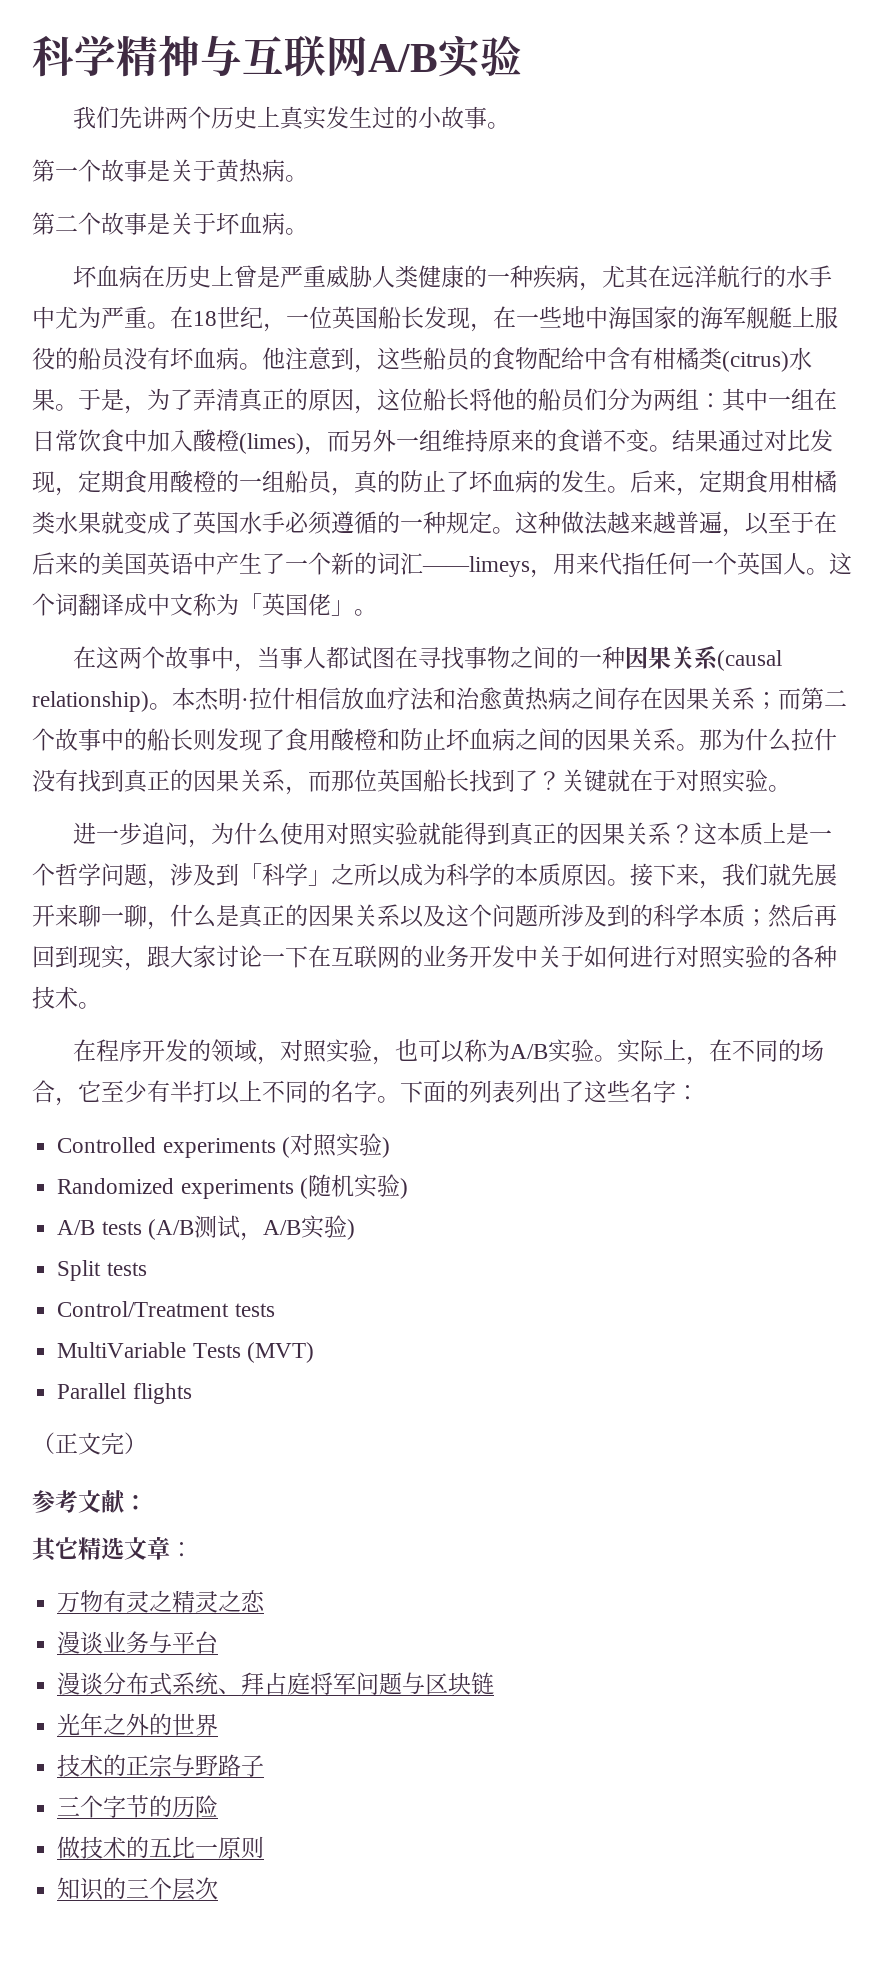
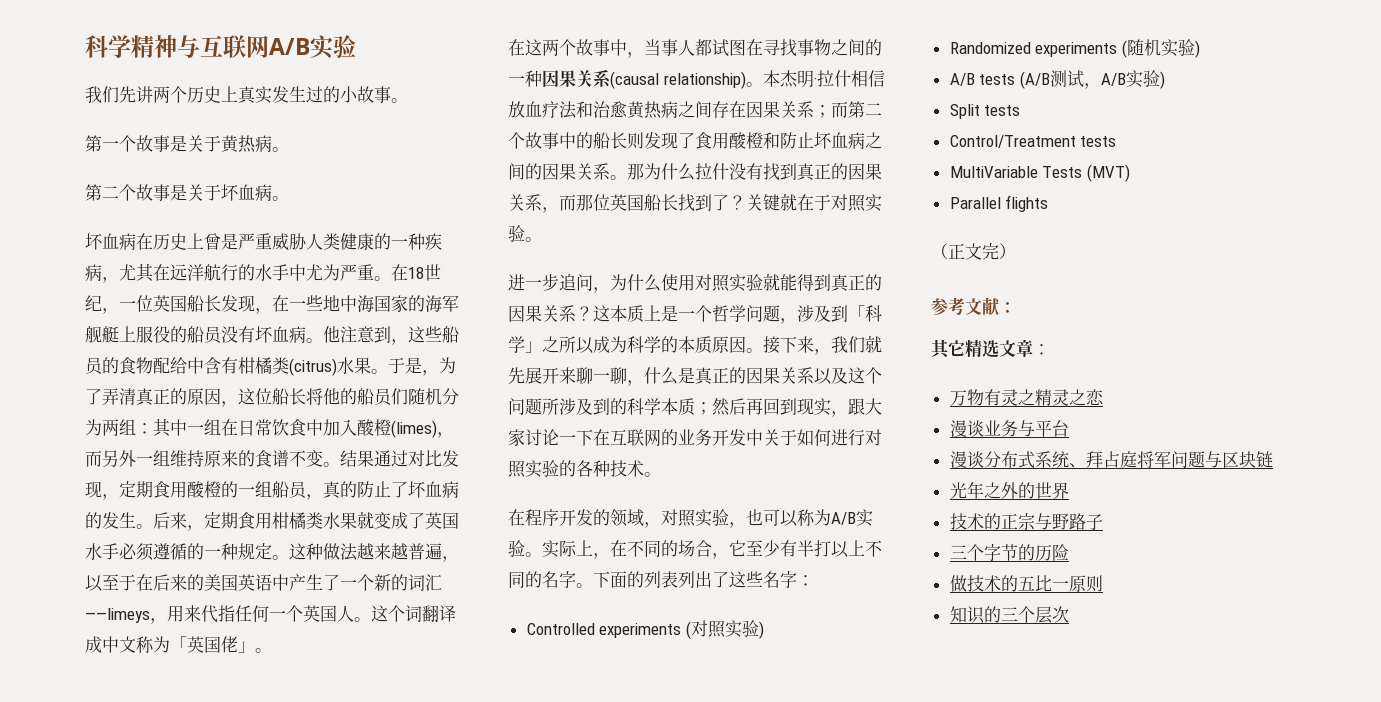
- 于是，为了弄清真正的原因，这位船长将他的船员们分为两组：其中一组在日常饮食中加入酸橙(limes)，而另外一组维持原来的食谱不变。
+ 于是，为了弄清真正的原因，这位船长将他的船员们随机分为两组：其中一组在日常饮食中加入酸橙(limes)，而另外一组维持原来的食谱不变。

